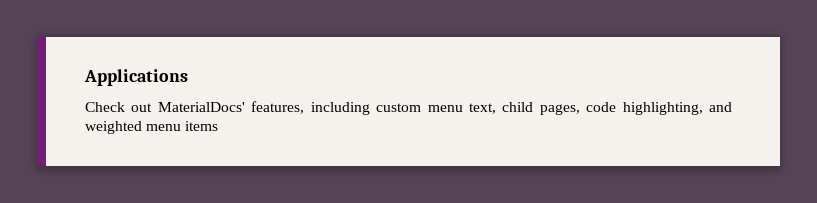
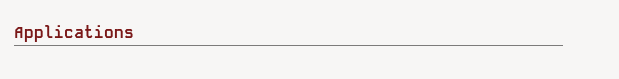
- Check out MaterialDocs' features, including custom menu text, child pages, code highlighting, and weighted menu items

